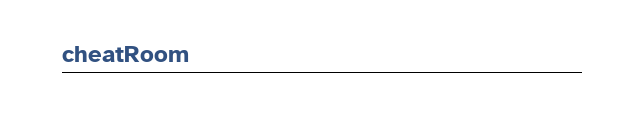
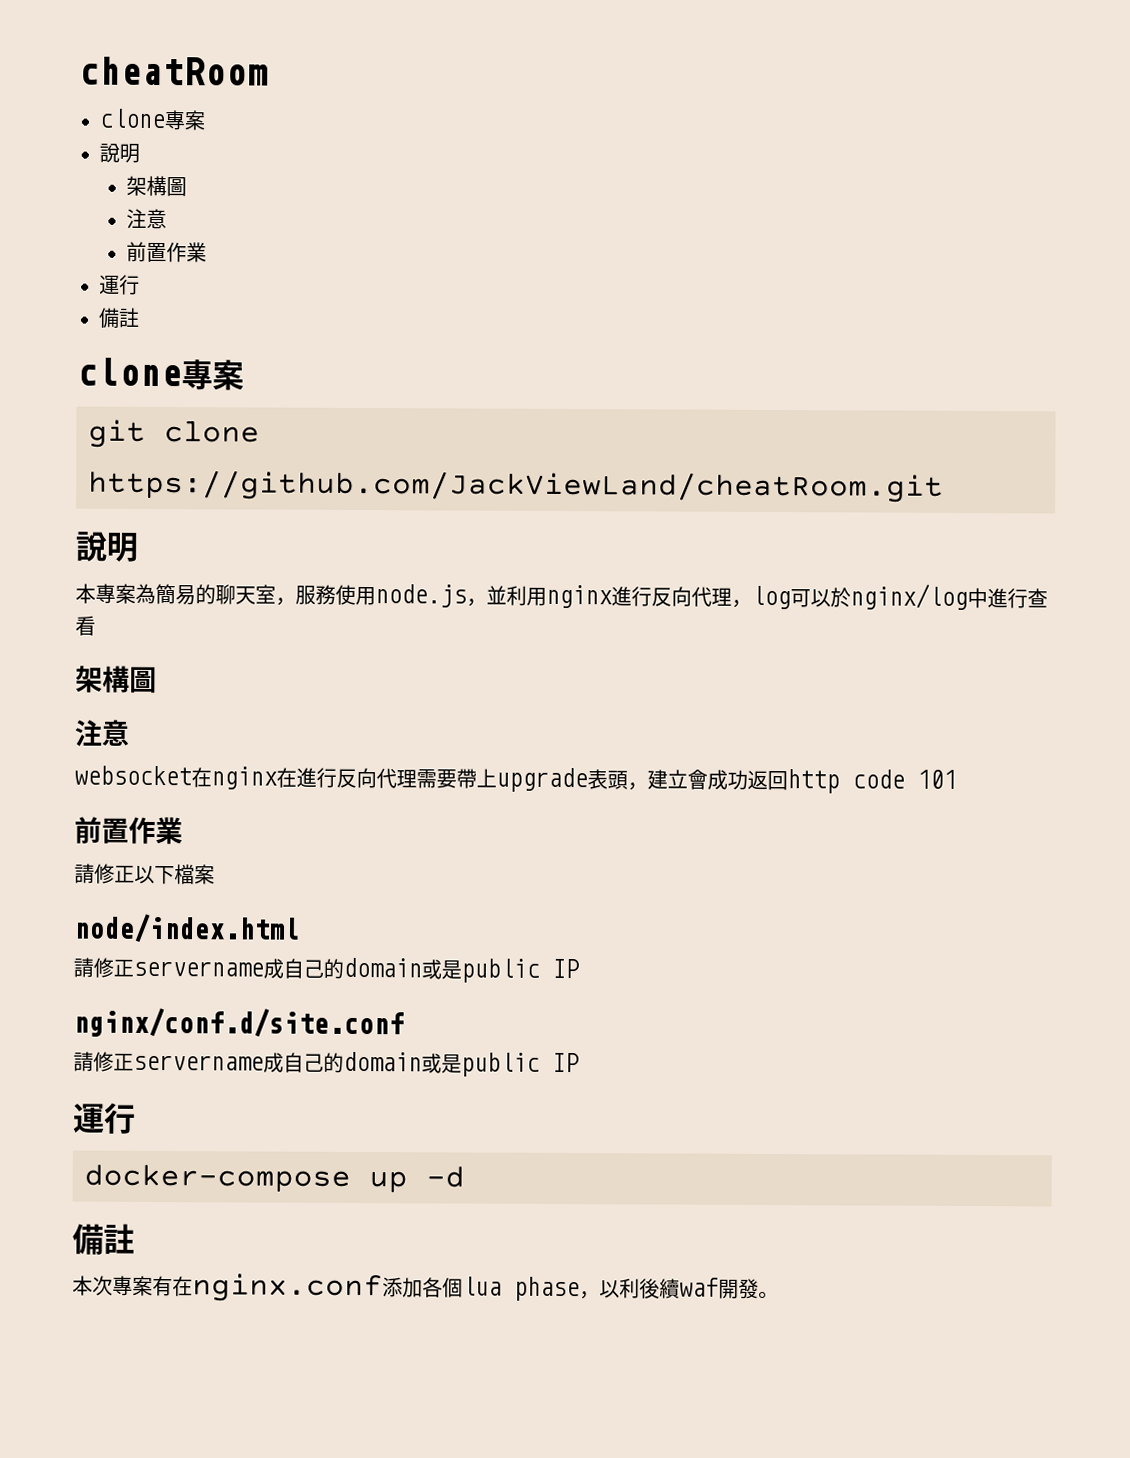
  cheatRoom
+ clone專案
+ 說明
+ 架構圖
+ 注意
+ 前置作業
+ 運行
+ 備註
+ clone專案
+ git clone https://github.com/JackViewLand/cheatRoom.git
+ 說明
+ 本專案為簡易的聊天室，服務使用node.js，並利用nginx進行反向代理，log可以於nginx/log中進行查看
+ 架構圖
+ 注意
+ websocket在nginx在進行反向代理需要帶上upgrade表頭，建立會成功返回http code 101
+ 前置作業
+ 請修正以下檔案
+ node/index.html
+ 請修正servername成自己的domain或是public IP
+ nginx/conf.d/site.conf
+ 請修正servername成自己的domain或是public IP
+ 運行
+ docker-compose up -d
+ 備註
+ 本次專案有在nginx.conf添加各個lua phase，以利後續waf開發。

